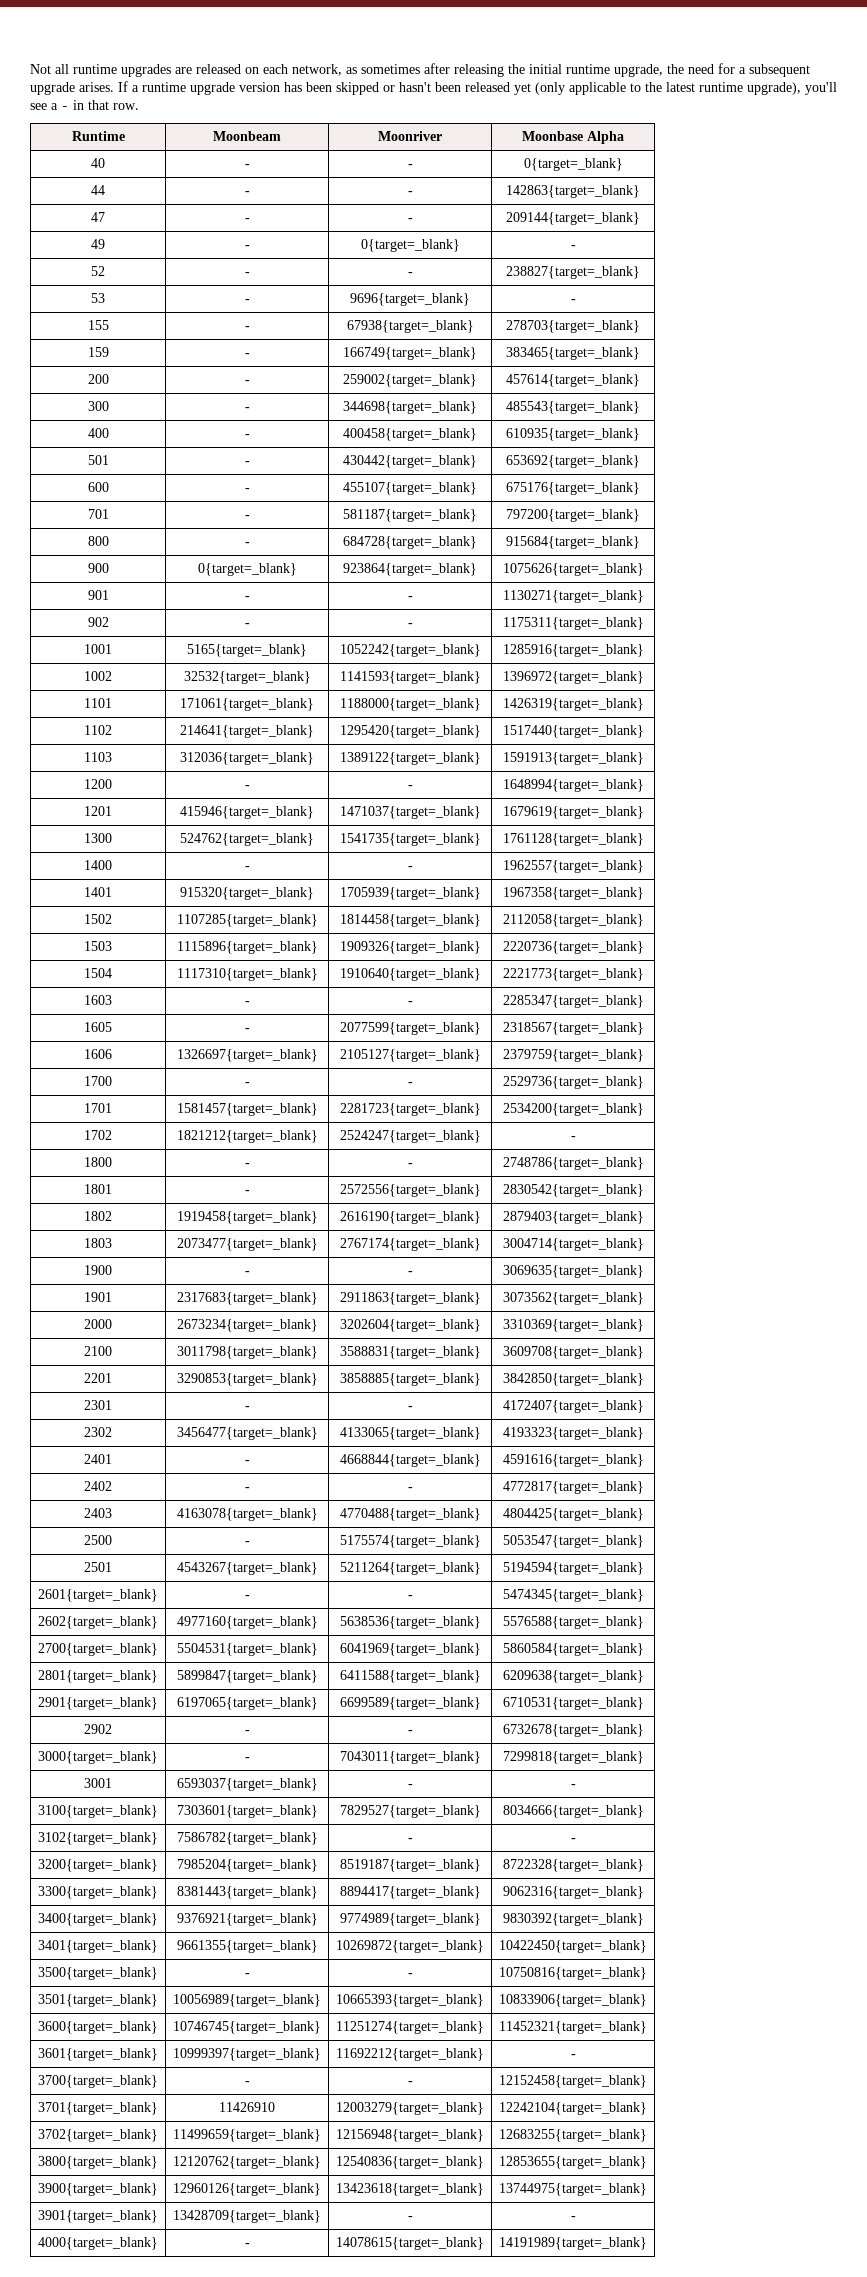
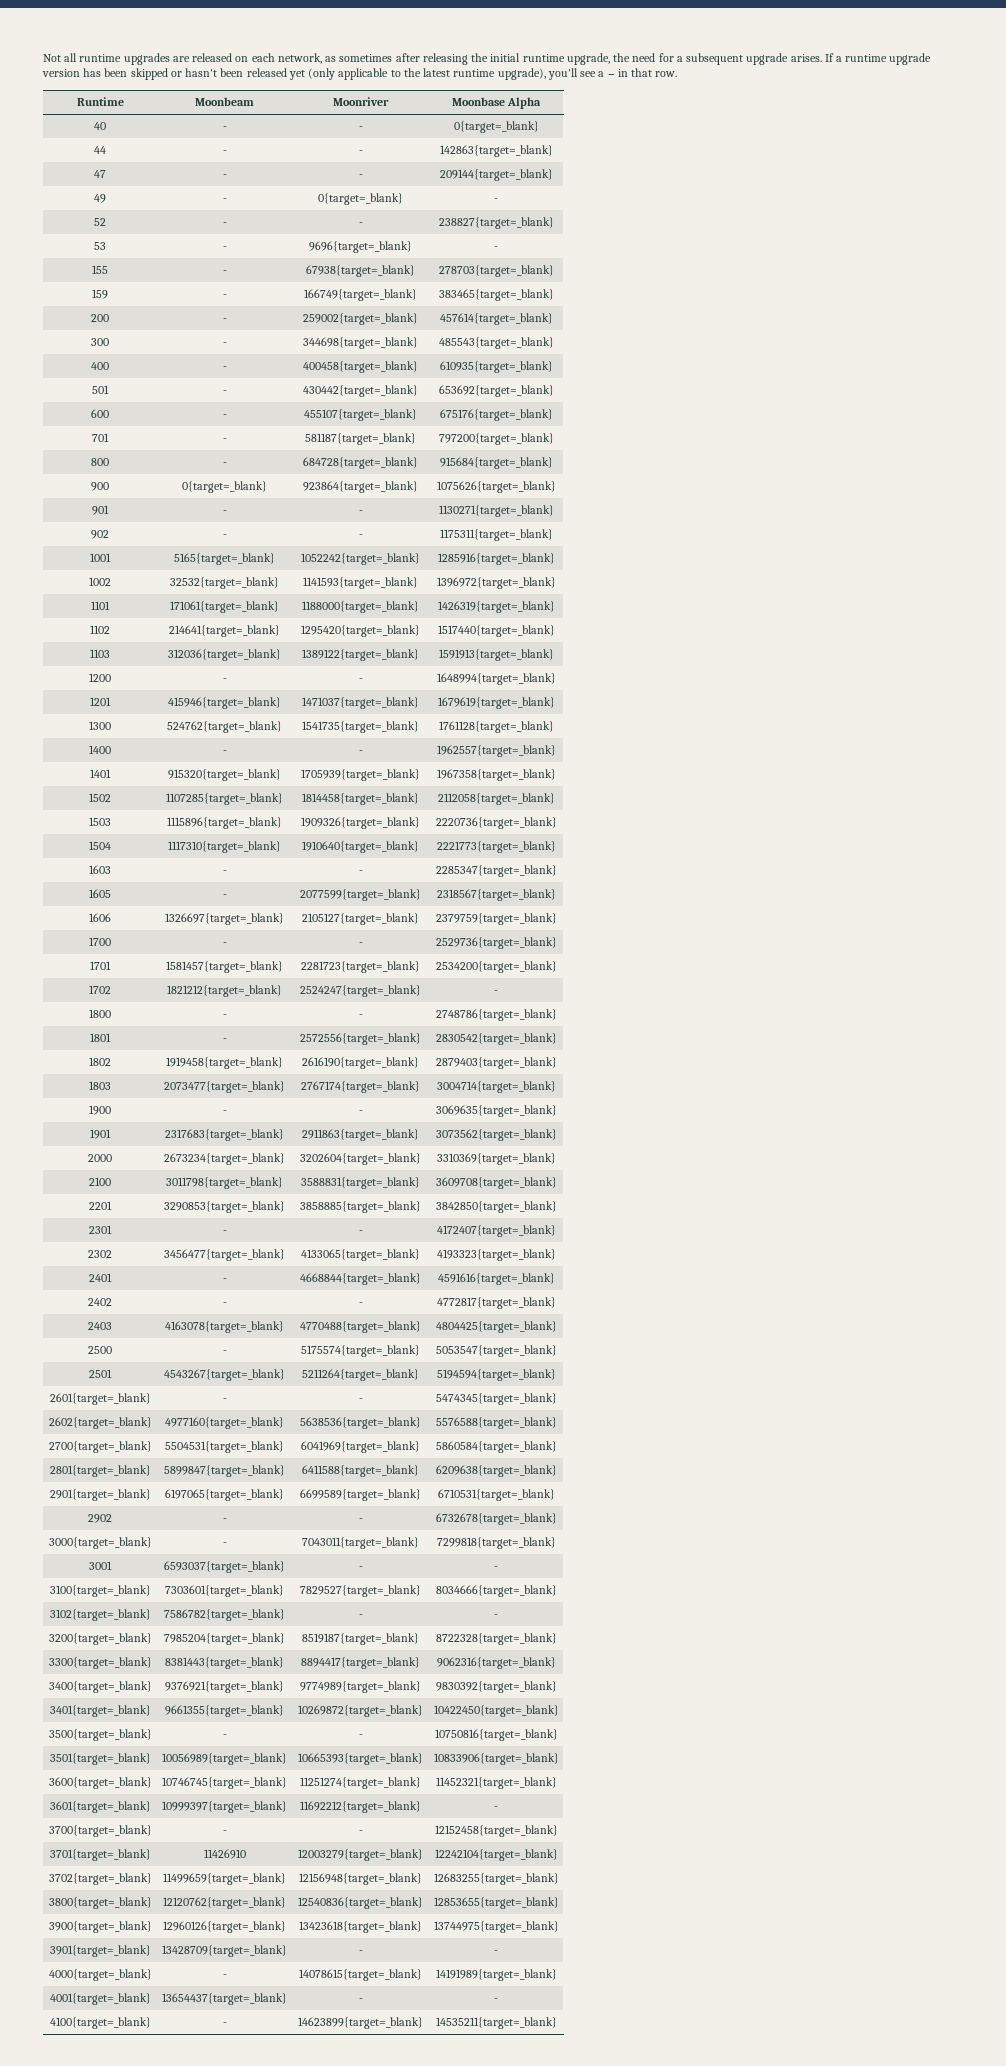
+ 4001{target=_blank} | 13654437{target=_blank} | - | -
+ 4100{target=_blank} | - | 14623899{target=_blank} | 14535211{target=_blank}

